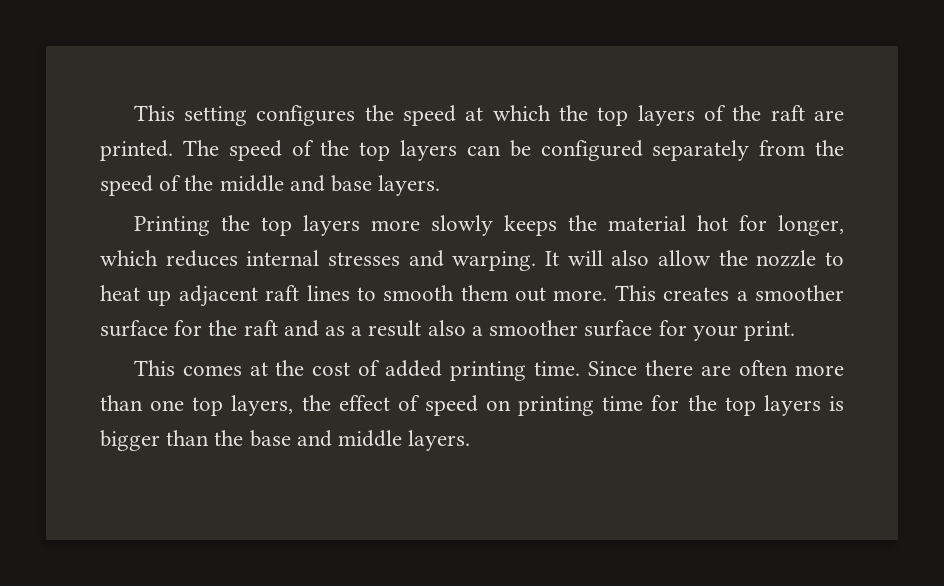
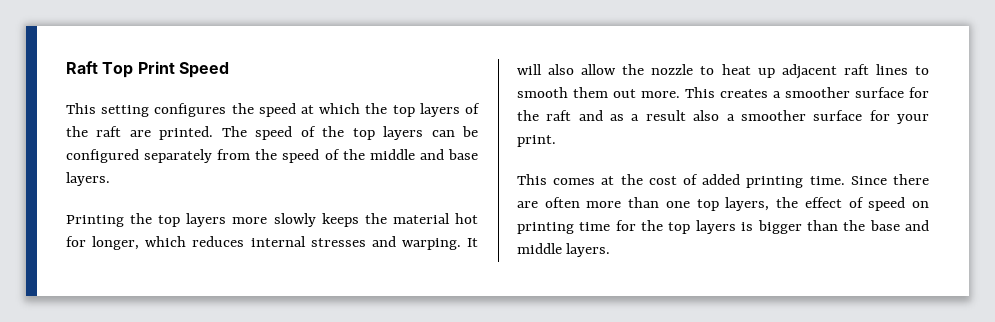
+ Raft Top Print Speed

